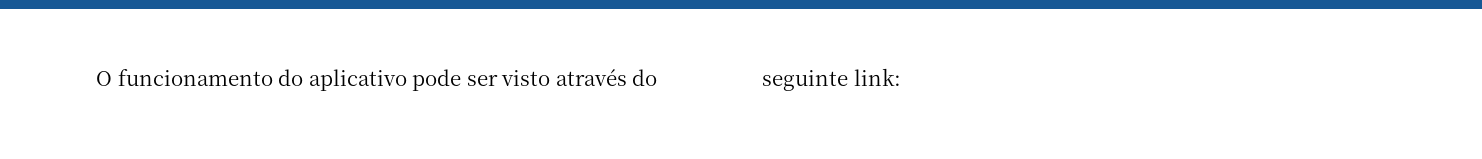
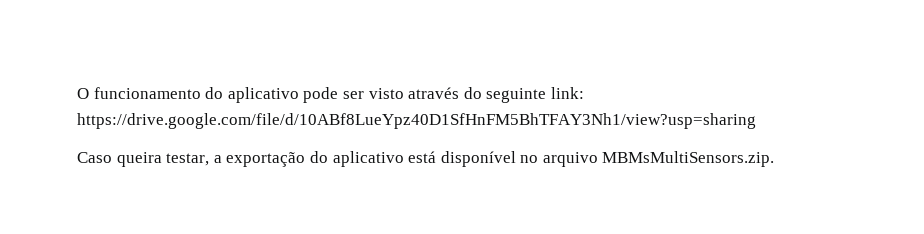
- O funcionamento do aplicativo pode ser visto através do seguinte link:
+ O funcionamento do aplicativo pode ser visto através do seguinte link: https://drive.google.com/file/d/10ABf8LueYpz40D1SfHnFM5BhTFAY3Nh1/view?usp=sharing
+ Caso queira testar, a exportação do aplicativo está disponível no arquivo MBMsMultiSensors.zip.

